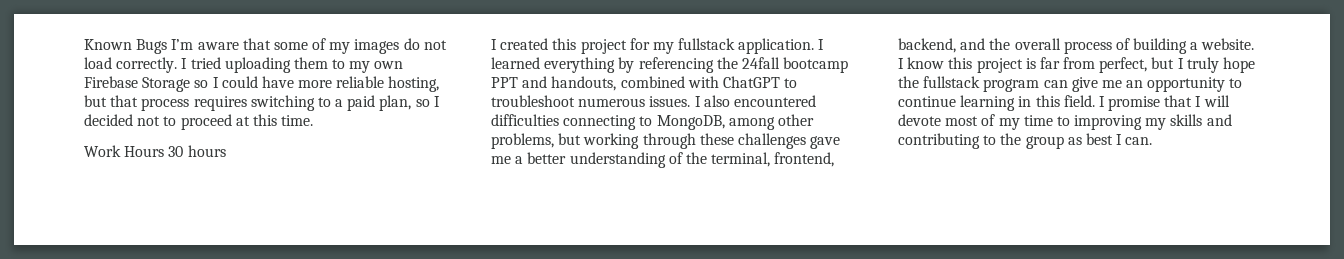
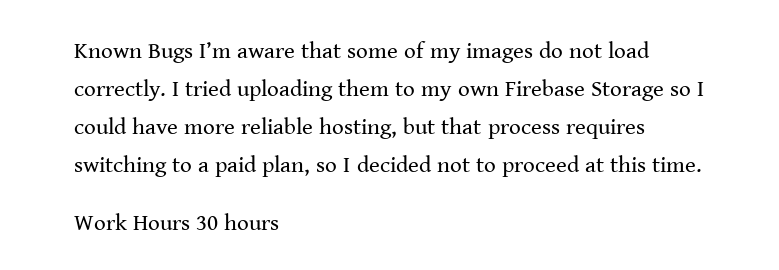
- I created this project for my fullstack application. I learned everything by referencing the 24fall bootcamp PPT and handouts, combined with ChatGPT to troubleshoot numerous issues. I also encountered difficulties connecting to MongoDB, among other problems, but working through these challenges gave me a better understanding of the terminal, frontend, backend, and the overall process of building a website. I know this project is far from perfect, but I truly hope the fullstack program can give me an opportunity to continue learning in this field. I promise that I will devote most of my time to improving my skills and contributing to the group as best I can.

